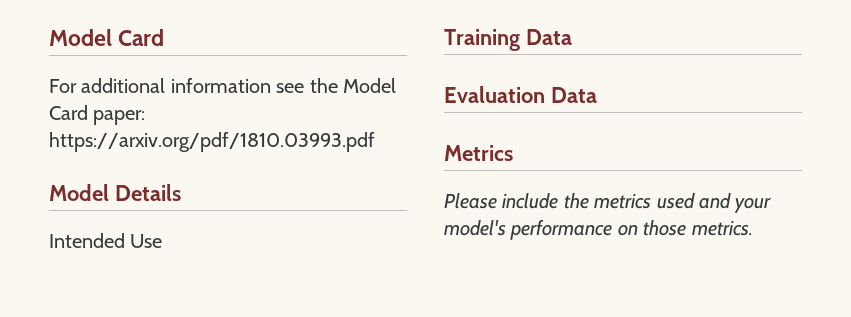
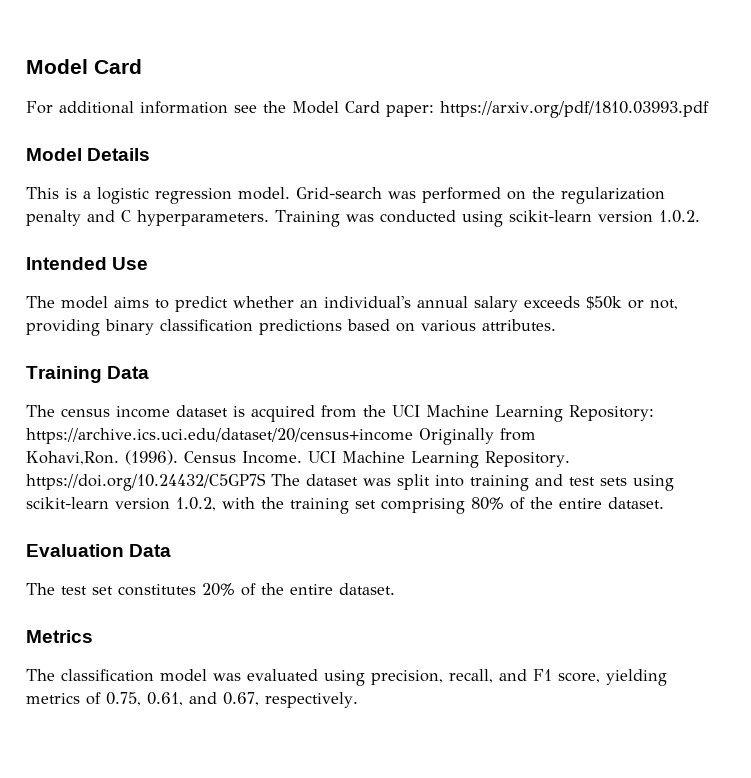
+ This is a logistic regression model. Grid-search was performed on the regularization penalty and C hyperparameters. Training was conducted using scikit-learn version 1.0.2.
  Intended Use
+ The model aims to predict whether an individual's annual salary exceeds $50k or not, providing binary classification predictions based on various attributes.
  Training Data
+ The census income dataset is acquired from the UCI Machine Learning Repository: https://archive.ics.uci.edu/dataset/20/census+income Originally from
+ Kohavi,Ron. (1996). Census Income. UCI Machine Learning Repository. https://doi.org/10.24432/C5GP7S The dataset was split into training and test sets using scikit-learn version 1.0.2, with the training set comprising 80% of the entire dataset.
  Evaluation Data
+ The test set constitutes 20% of the entire dataset.
  Metrics
- Please include the metrics used and your model's performance on those metrics.
+ The classification model was evaluated using precision, recall, and F1 score, yielding metrics of 0.75, 0.61, and 0.67, respectively.

